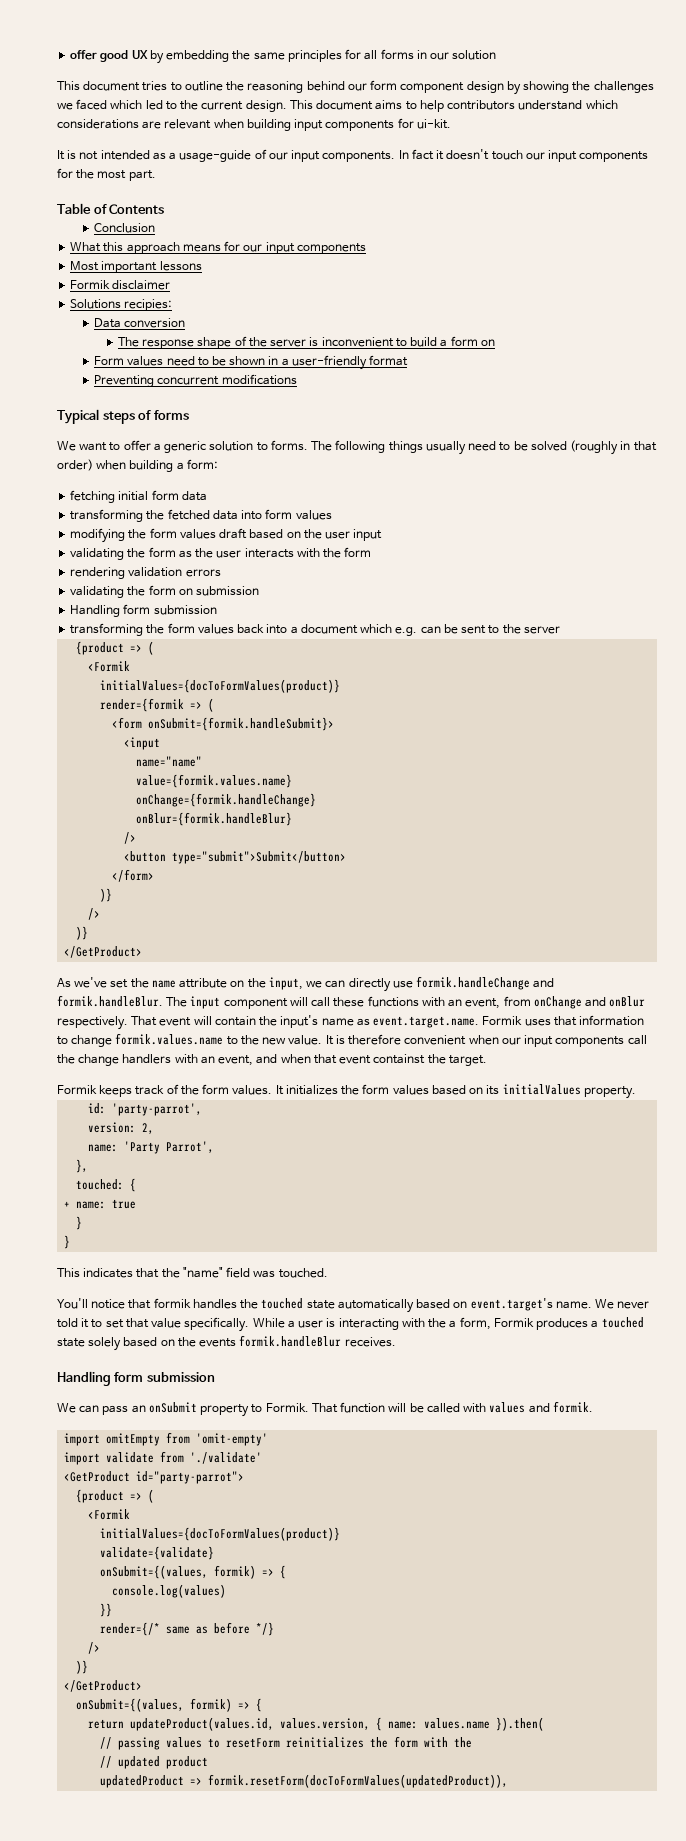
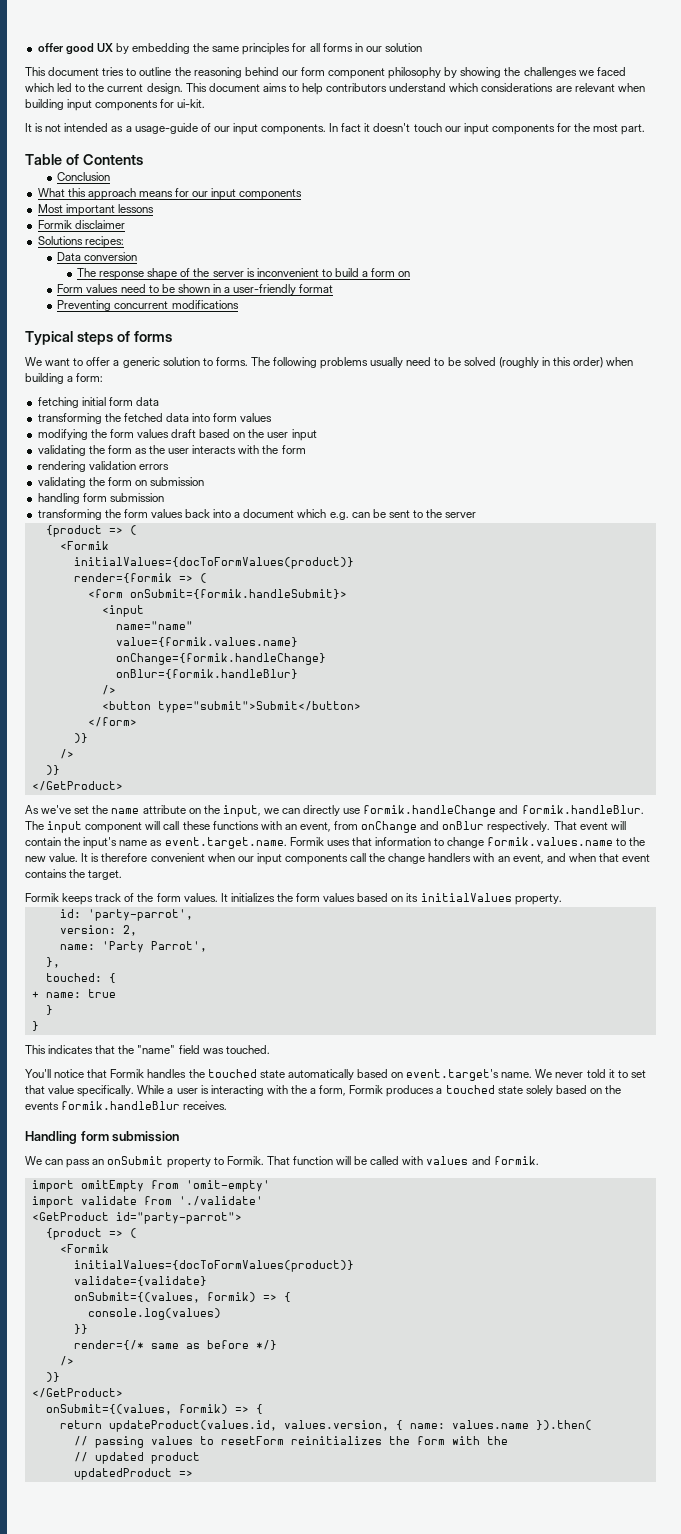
- This document tries to outline the reasoning behind our form component design by showing the challenges we faced which led to the current design.
+ This document tries to outline the reasoning behind our form component philosophy by showing the challenges we faced which led to the current design.
- Solutions recipies:
+ Solutions recipes:
- The following things usually need to be solved (roughly in that order) when building a form:
+ The following problems usually need to be solved (roughly in this order) when building a form:
  validating the form on submission
- Handling form submission
+ handling form submission
- It is therefore convenient when our input components call the change handlers with an event, and when that event containst the target.
+ It is therefore convenient when our input components call the change handlers with an event, and when that event contains the target.
- You'll notice that formik handles the touched state automatically based on event.target's name.
+ You'll notice that Formik handles the touched state automatically based on event.target's name.
- updatedProduct => formik.resetForm(docToFormValues(updatedProduct)),
+ updatedProduct =>

